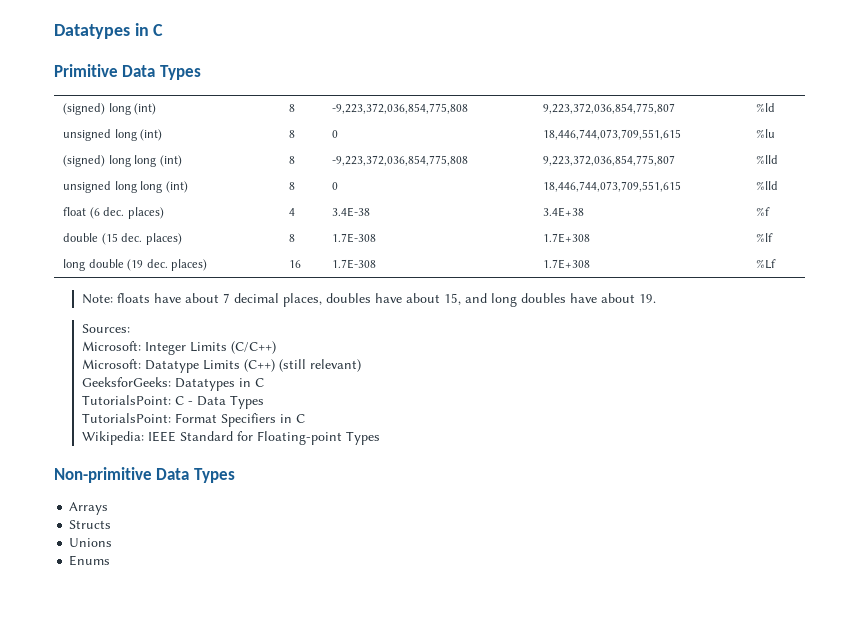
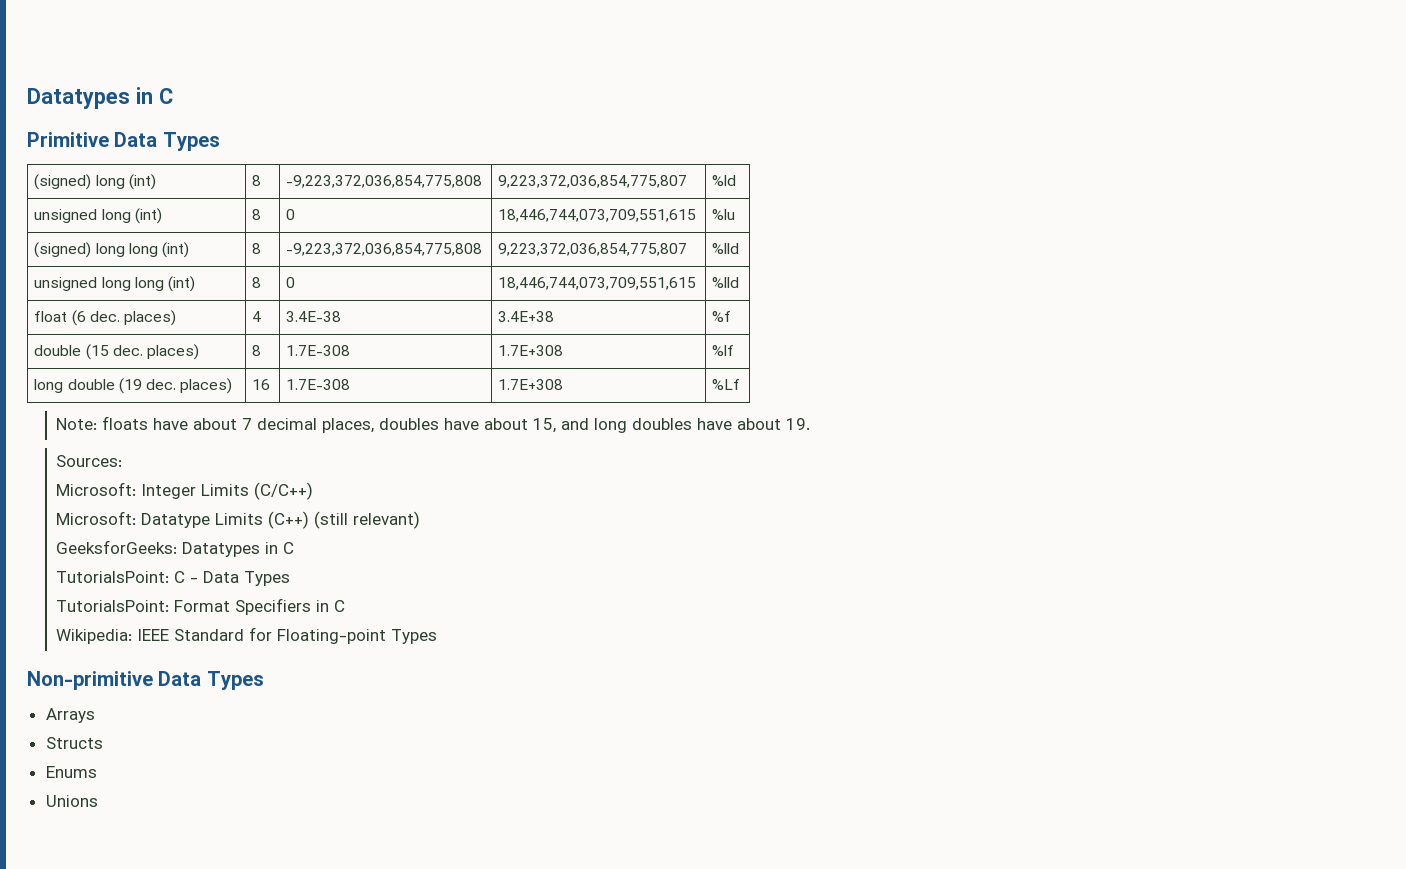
+ Enums
- Enums

